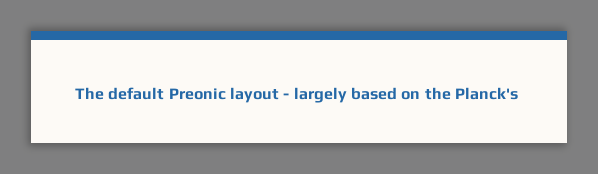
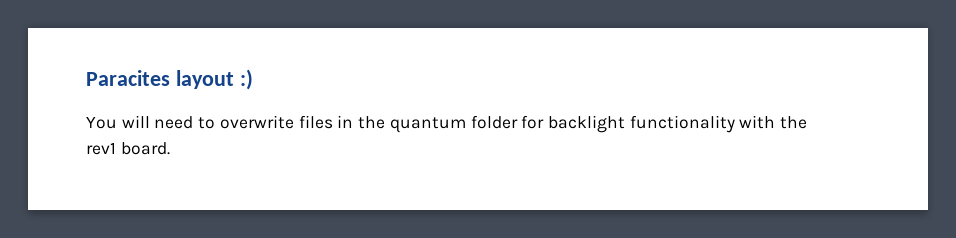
- The default Preonic layout - largely based on the Planck's
+ Paracites layout :)
+ You will need to overwrite files in the quantum folder for backlight functionality with the rev1 board.

